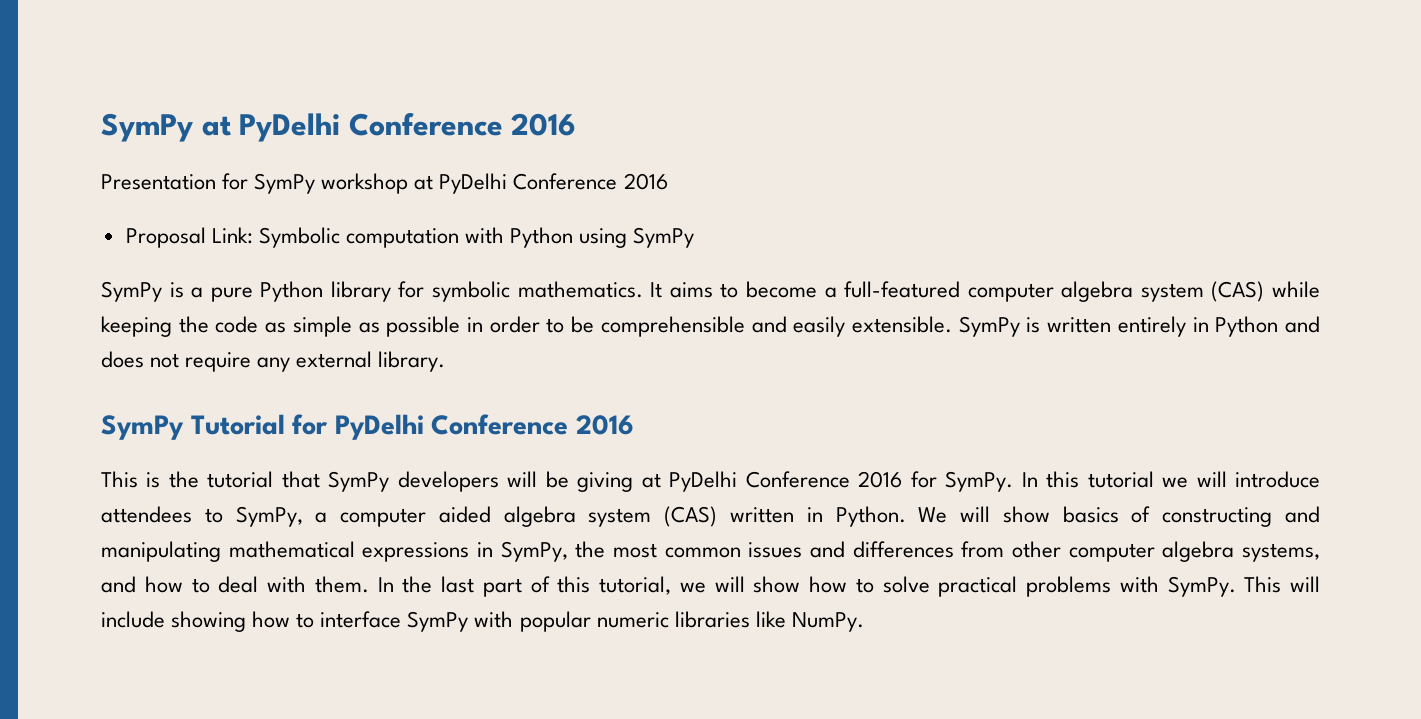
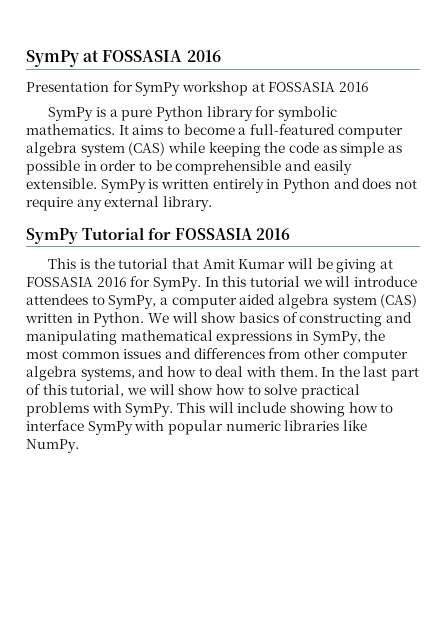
- SymPy at PyDelhi Conference 2016
+ SymPy at FOSSASIA 2016
- Presentation for SymPy workshop at PyDelhi Conference 2016
- Proposal Link: Symbolic computation with Python using SymPy
+ Presentation for SymPy workshop at FOSSASIA 2016
- SymPy Tutorial for PyDelhi Conference 2016
+ SymPy Tutorial for FOSSASIA 2016
- This is the tutorial that SymPy developers will be giving at PyDelhi Conference 2016 for SymPy.
+ This is the tutorial that Amit Kumar will be giving at FOSSASIA 2016 for SymPy.

